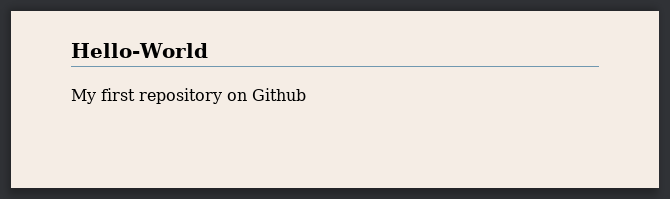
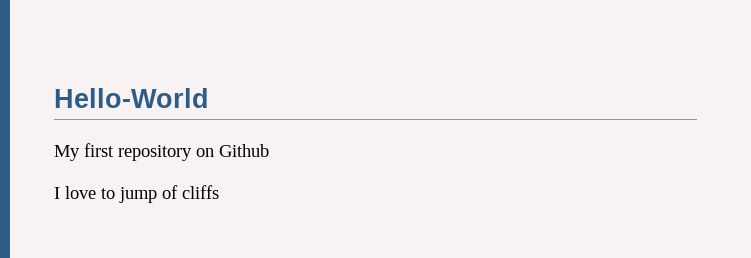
+ I love to jump of cliffs

